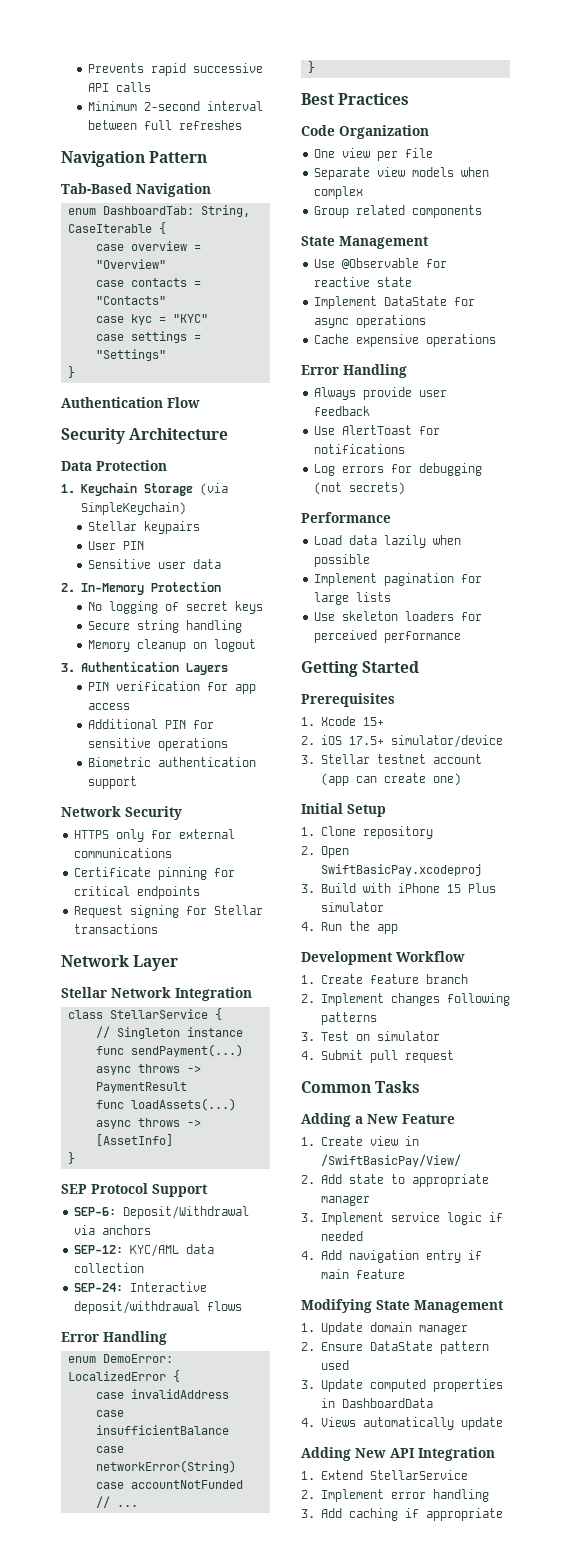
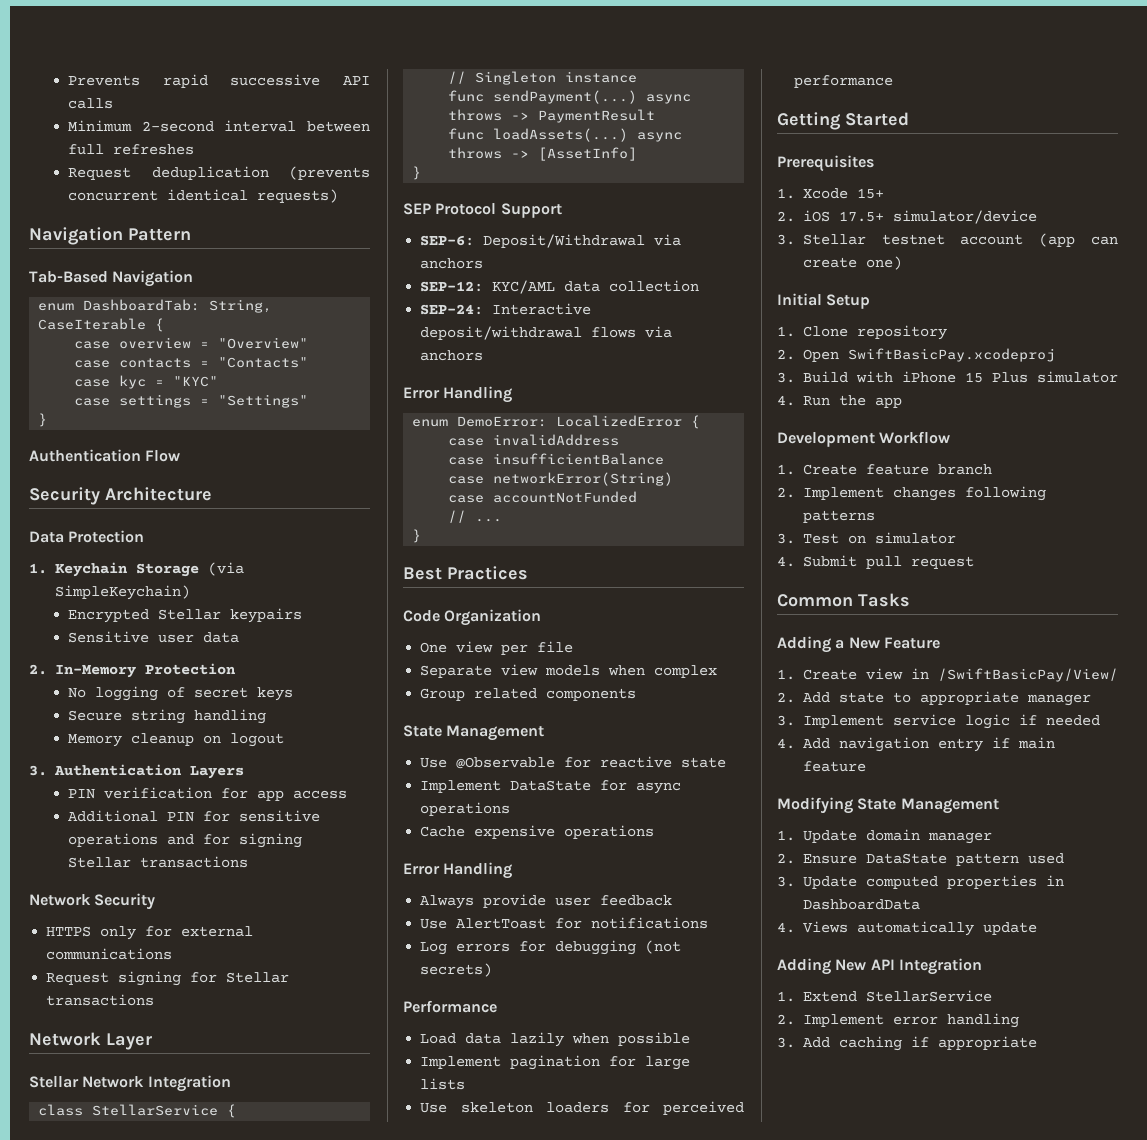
+ Request deduplication (prevents concurrent identical requests)
- Stellar keypairs
+ Encrypted Stellar keypairs
- User PIN
- Additional PIN for sensitive operations
- Biometric authentication support
+ Additional PIN for sensitive operations and for signing Stellar transactions
- Certificate pinning for critical endpoints
- SEP-24: Interactive deposit/withdrawal flows
+ SEP-24: Interactive deposit/withdrawal flows via anchors

